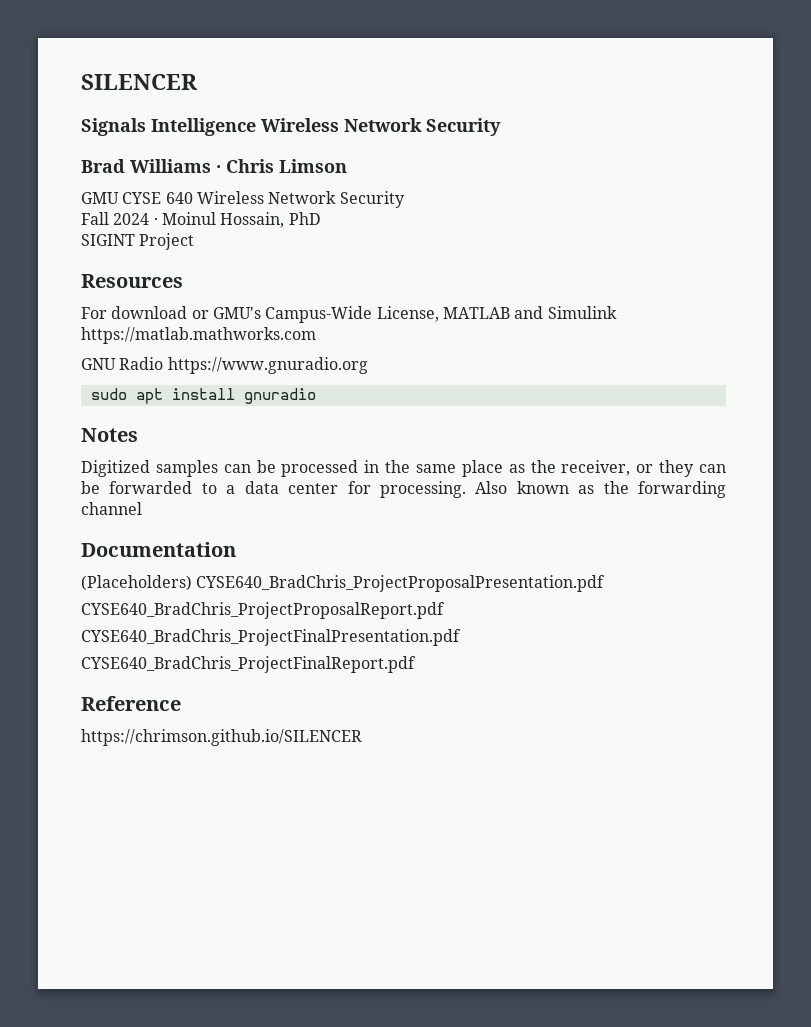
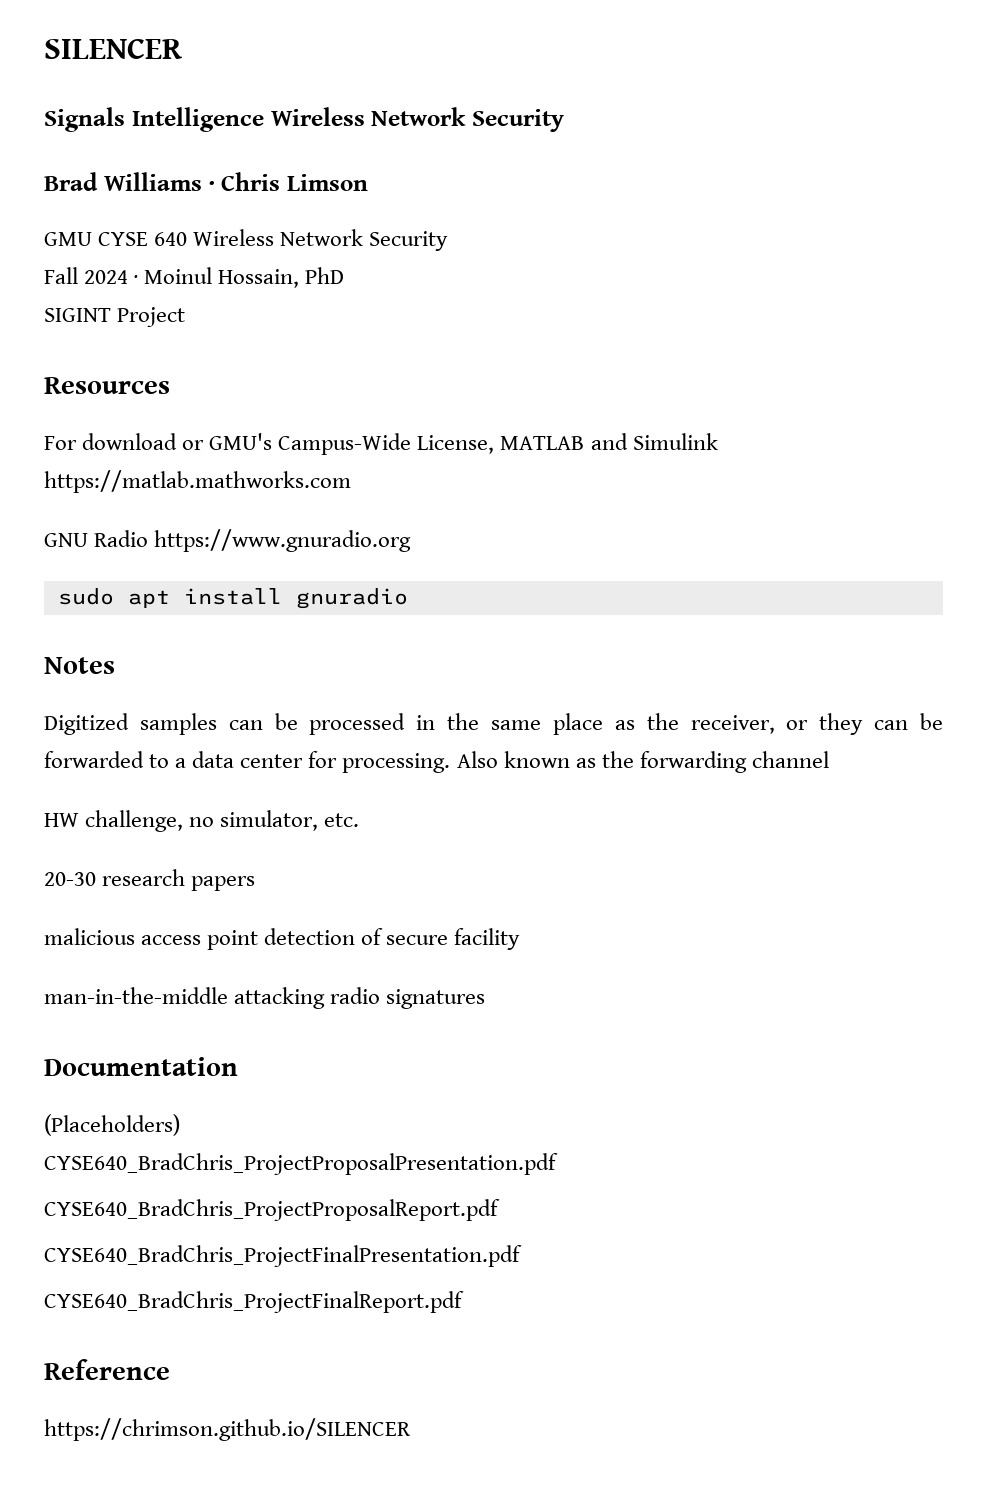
+ HW challenge, no simulator, etc.
+ 20-30 research papers
+ malicious access point detection of secure facility
+ man-in-the-middle attacking radio signatures
- (Placeholders) CYSE640_BradChris_ProjectProposalPresentation.pdf
+ (Placeholders)
+ CYSE640_BradChris_ProjectProposalPresentation.pdf

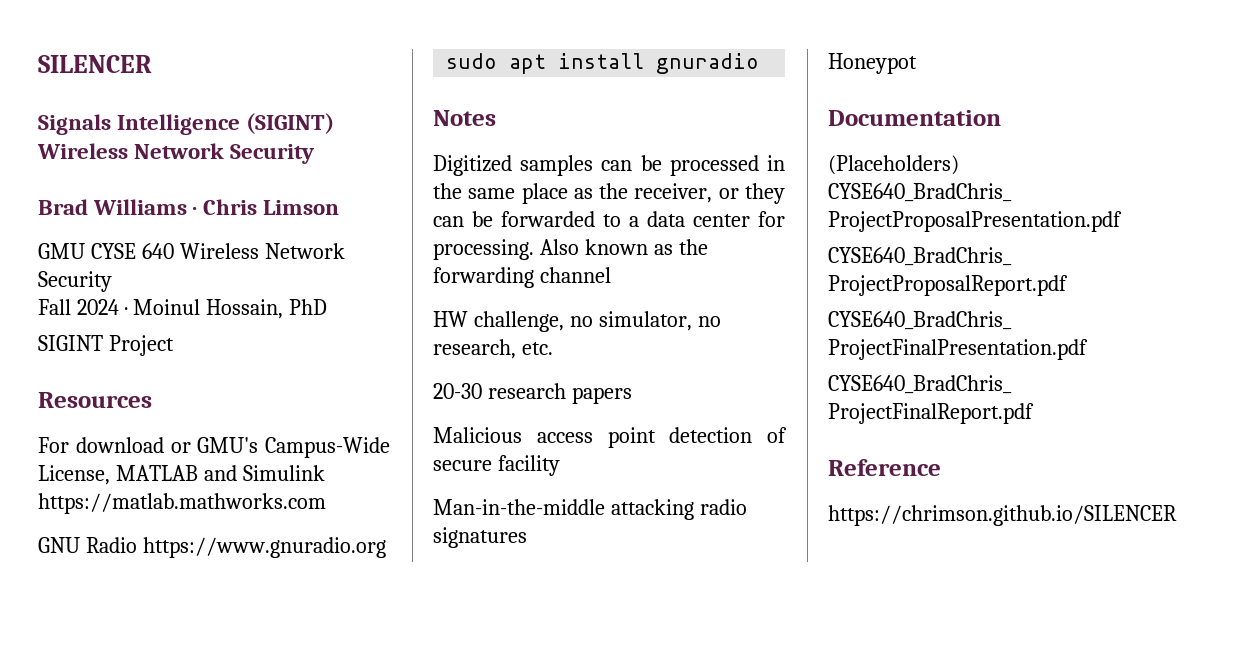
- Signals Intelligence Wireless Network Security
+ Signals Intelligence (SIGINT) Wireless Network Security
- HW challenge, no simulator, etc.
+ HW challenge, no simulator, no research, etc.
- malicious access point detection of secure facility
+ Malicious access point detection of secure facility
- man-in-the-middle attacking radio signatures
+ Man-in-the-middle attacking radio signatures
+ Honeypot

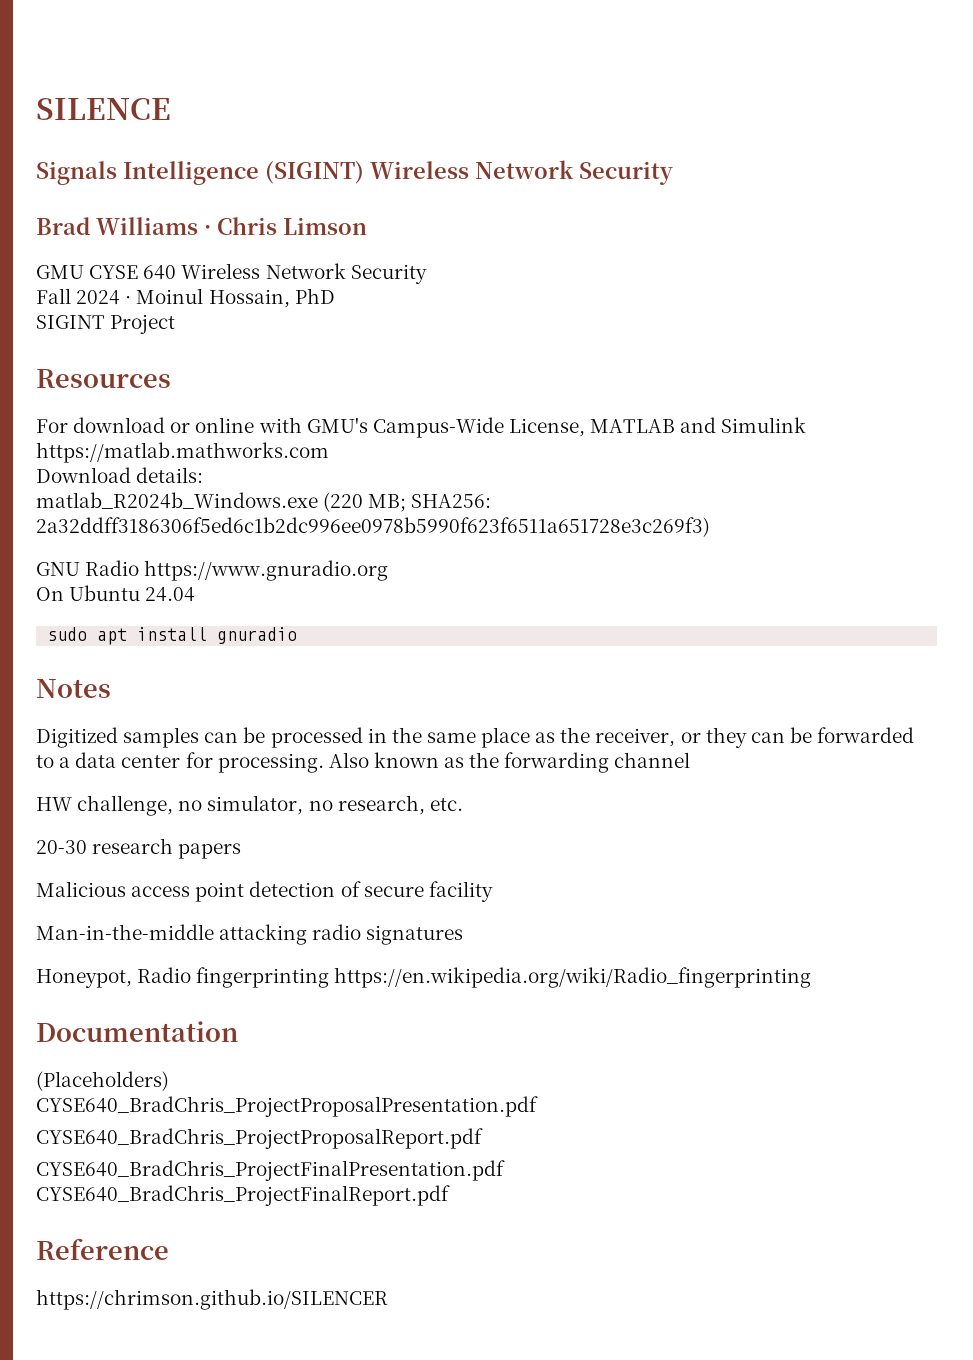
- SILENCER
+ SILENCE
- For download or GMU's Campus-Wide License, MATLAB and Simulink https://matlab.mathworks.com
+ For download or online with GMU's Campus-Wide License, MATLAB and Simulink https://matlab.mathworks.com
+ Download details:
+ matlab_R2024b_Windows.exe (220 MB; SHA256: 2a32ddff3186306f5ed6c1b2dc996ee0978b5990f623f6511a651728e3c269f3)
+ On Ubuntu 24.04
- Honeypot
+ Honeypot, Radio fingerprinting https://en.wikipedia.org/wiki/Radio_fingerprinting

